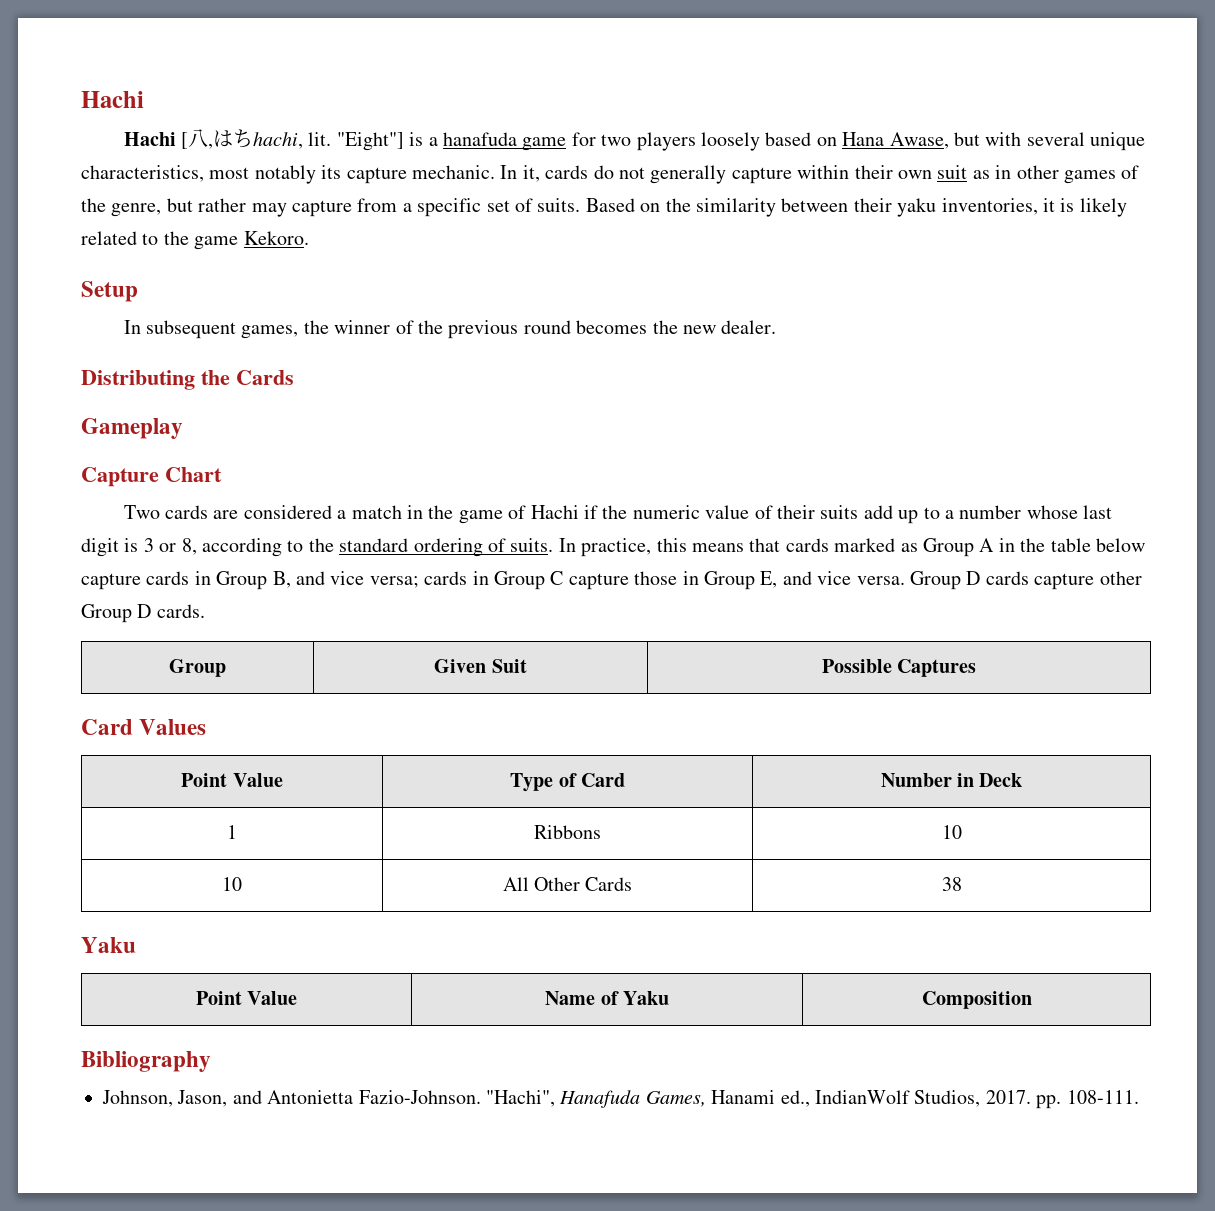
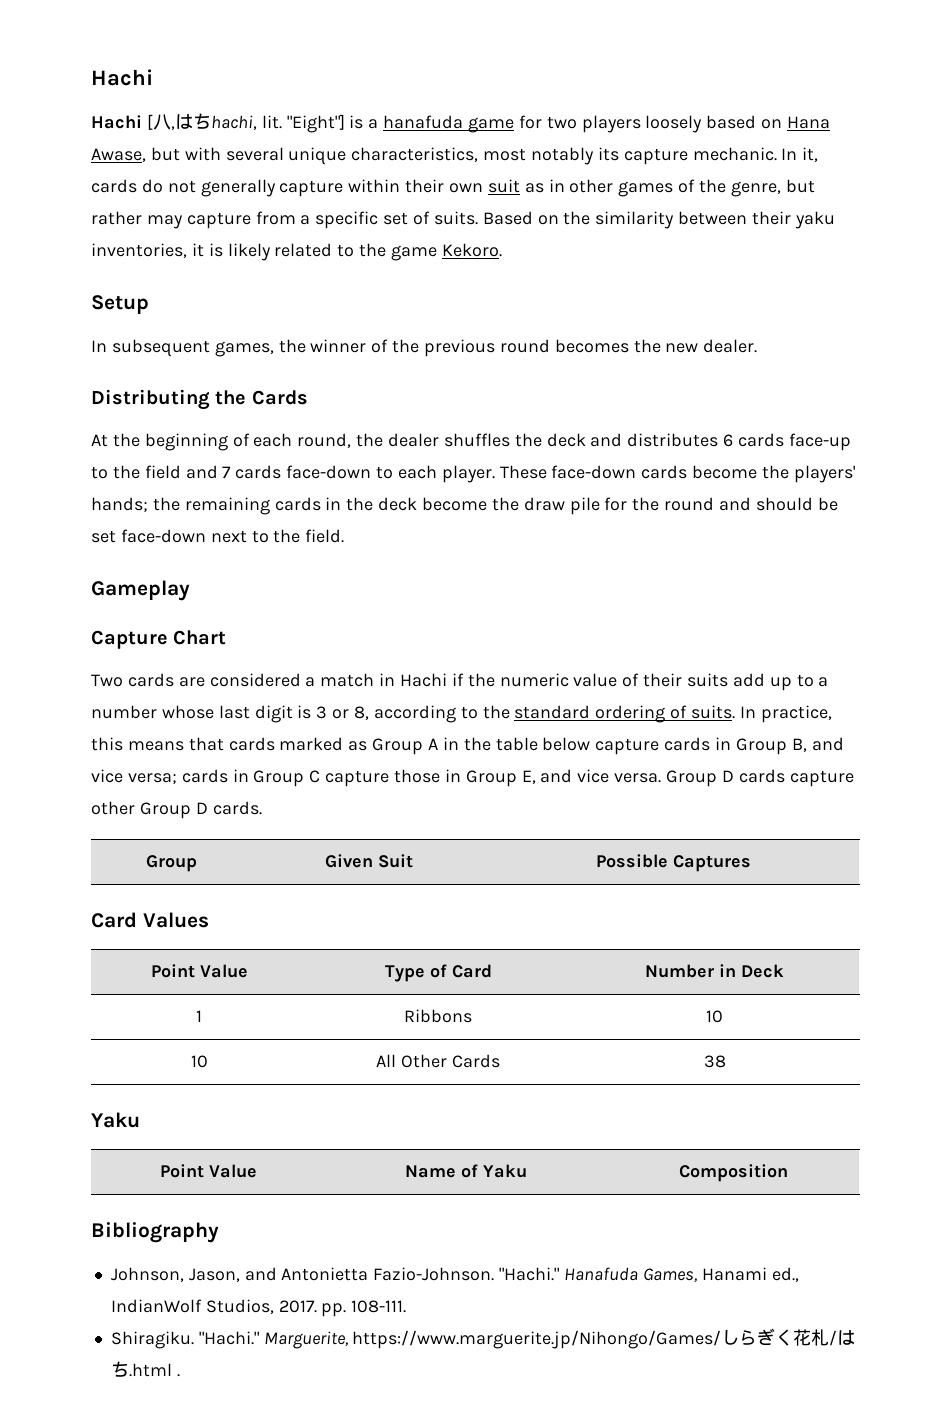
+ At the beginning of each round, the dealer shuffles the deck and distributes 6 cards face-up to the field and 7 cards face-down to each player. These face-down cards become the players' hands; the remaining cards in the deck become the draw pile for the round and should be set face-down next to the field.
- Two cards are considered a match in the game of Hachi if the numeric value of their suits add up to a number whose last digit is 3 or 8, according to the standard ordering of suits.
+ Two cards are considered a match in Hachi if the numeric value of their suits add up to a number whose last digit is 3 or 8, according to the standard ordering of suits.
- "Hachi", Hanafuda Games, Hanami ed., IndianWolf Studios, 2017. pp. 108-111.
+ "Hachi." Hanafuda Games, Hanami ed., IndianWolf Studios, 2017. pp. 108-111.
+ Shiragiku. "Hachi." Marguerite, https://www.marguerite.jp/Nihongo/Games/しらぎく花札/はち.html .

